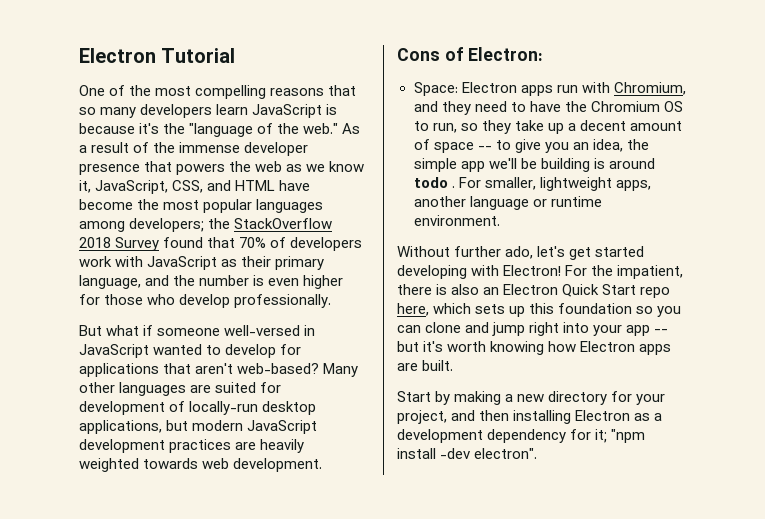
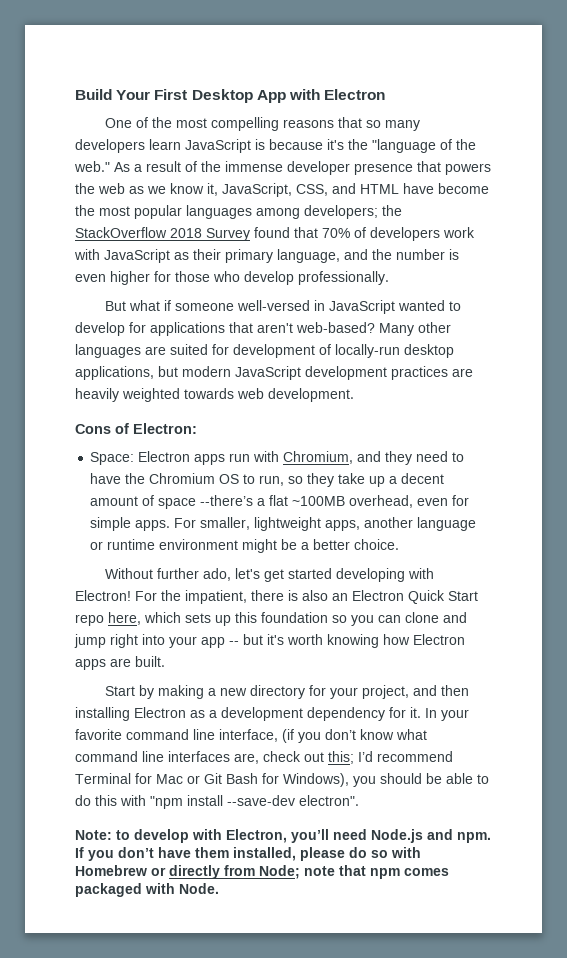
- Electron Tutorial
+ Build Your First Desktop App with Electron
- Space: Electron apps run with Chromium, and they need to have the Chromium OS to run, so they take up a decent amount of space -- to give you an idea, the simple app we'll be building is around todo .
+ Space: Electron apps run with Chromium, and they need to have the Chromium OS to run, so they take up a decent amount of space --there’s a flat ~100MB overhead, even for simple apps.
- For smaller, lightweight apps, another language or runtime environment.
+ For smaller, lightweight apps, another language or runtime environment might be a better choice.
- Start by making a new directory for your project, and then installing Electron as a development dependency for it; "npm install -dev electron".
+ Start by making a new directory for your project, and then installing Electron as a development dependency for it. In your favorite command line interface, (if you don’t know what command line interfaces are, check out this; I’d recommend Terminal for Mac or Git Bash for Windows), you should be able to do this with "npm install --save-dev electron".
+ Note: to develop with Electron, you’ll need Node.js and npm. If you don’t have them installed, please do so with Homebrew or directly from Node; note that npm comes packaged with Node.

